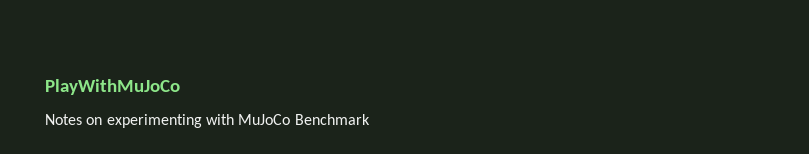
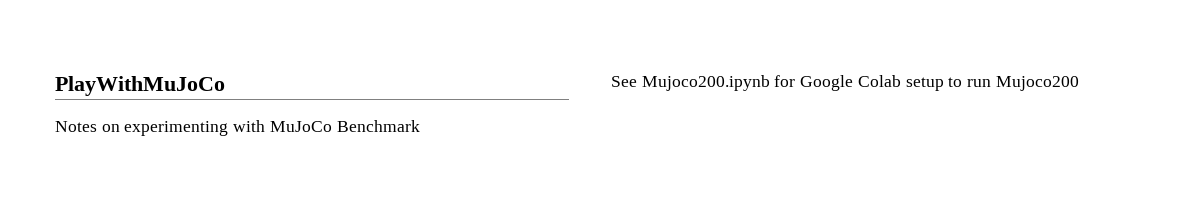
+ See Mujoco200.ipynb for Google Colab setup to run Mujoco200

